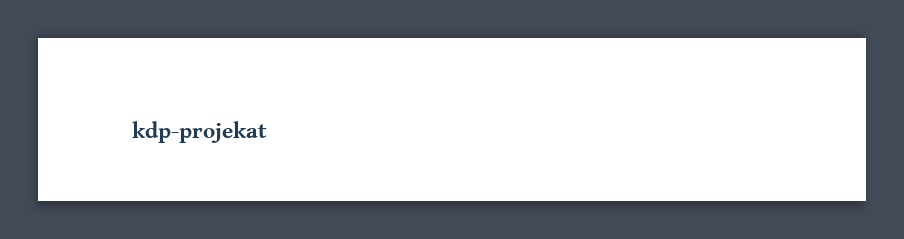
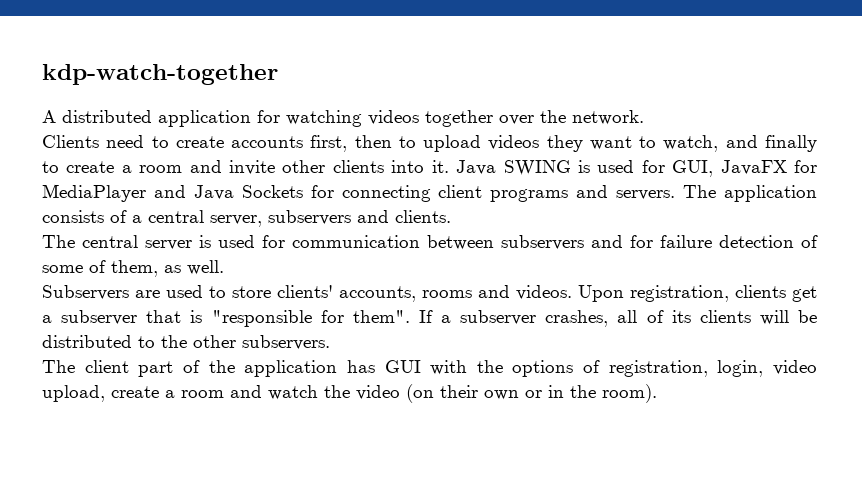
- kdp-projekat
+ kdp-watch-together
+ A distributed application for watching videos together over the network.
+ Clients need to create accounts first, then to upload videos they want to watch, and finally to create a room and invite other clients into it. Java SWING is used for GUI, JavaFX for MediaPlayer and Java Sockets for connecting client programs and servers. The application consists of a central server, subservers and clients.
+ The central server is used for communication between subservers and for failure detection of some of them, as well.
+ Subservers are used to store clients' accounts, rooms and videos. Upon registration, clients get a subserver that is "responsible for them". If a subserver crashes, all of its clients will be distributed to the other subservers.
+ The client part of the application has GUI with the options of registration, login, video upload, create a room and watch the video (on their own or in the room).

